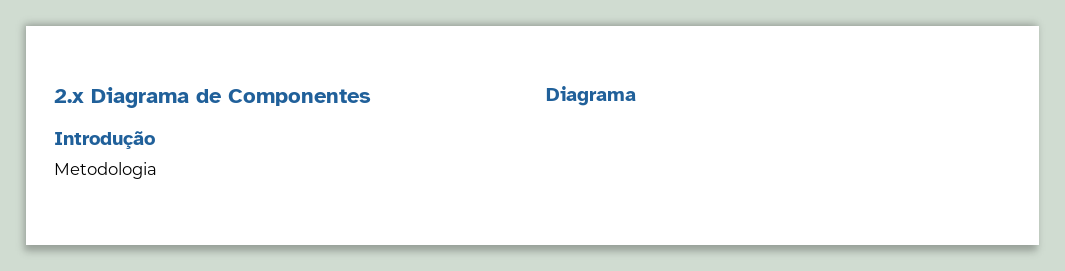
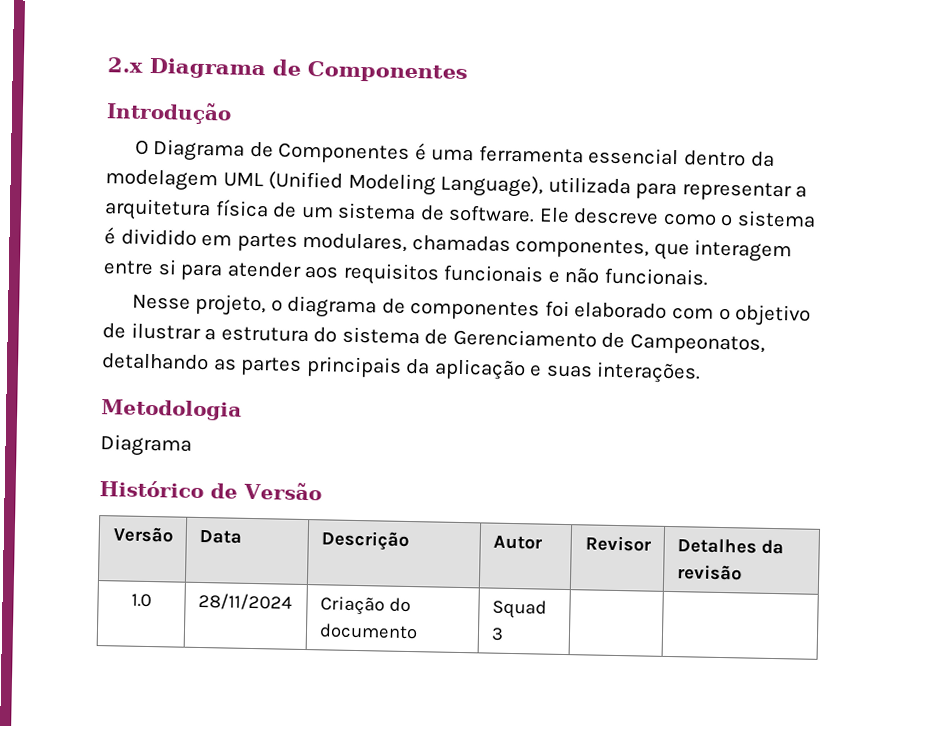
+ O Diagrama de Componentes é uma ferramenta essencial dentro da modelagem UML (Unified Modeling Language), utilizada para representar a arquitetura física de um sistema de software. Ele descreve como o sistema é dividido em partes modulares, chamadas componentes, que interagem entre si para atender aos requisitos funcionais e não funcionais.
+ Nesse projeto, o diagrama de componentes foi elaborado com o objetivo de ilustrar a estrutura do sistema de Gerenciamento de Campeonatos, detalhando as partes principais da aplicação e suas interações.
  Metodologia
  Diagrama
+ Histórico de Versão
+ Versão | Data | Descrição | Autor | Revisor | Detalhes da revisão
+ 1.0 | 28/11/2024 | Criação do documento | Squad 3 | |

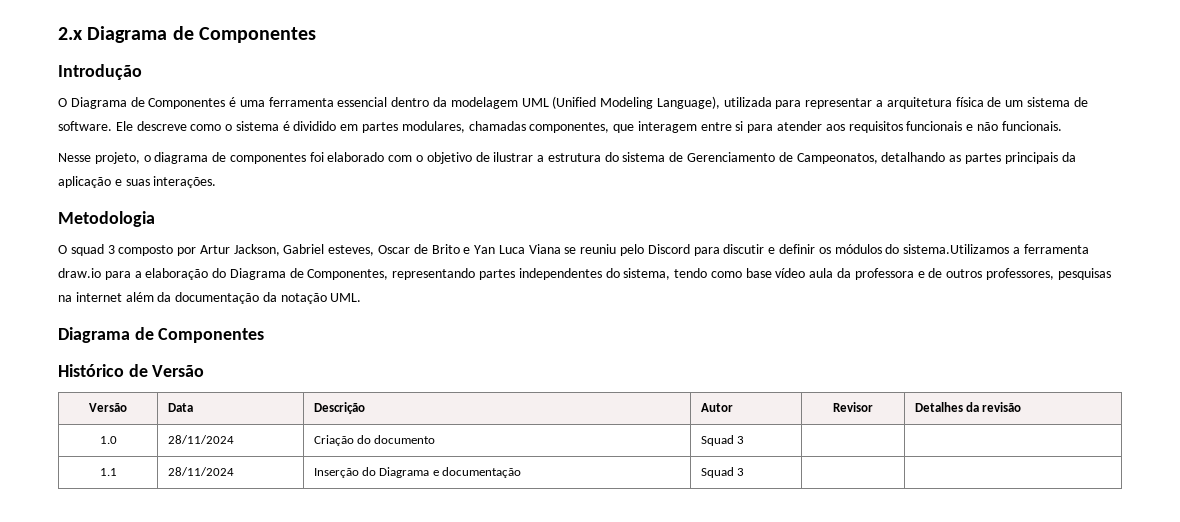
  Metodologia
- Diagrama
+ O squad 3 composto por Artur Jackson, Gabriel esteves, Oscar de Brito e Yan Luca Viana se reuniu pelo Discord para discutir e definir os módulos do sistema.Utilizamos a ferramenta draw.io para a elaboração do Diagrama de Componentes, representando partes independentes do sistema, tendo como base vídeo aula da professora e de outros professores, pesquisas na internet além da documentação da notação UML.
+ Diagrama de Componentes
+ 1.1 | 28/11/2024 | Inserção do Diagrama e documentação | Squad 3 | |

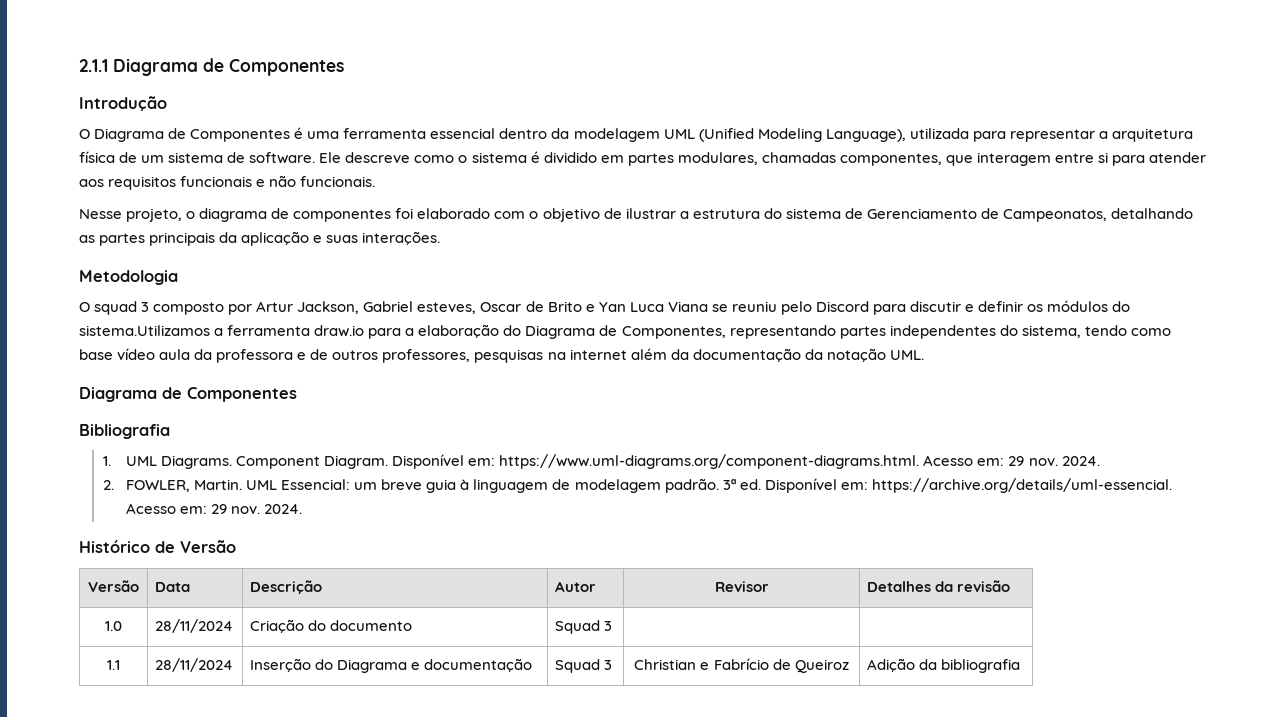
- 2.x Diagrama de Componentes
+ 2.1.1 Diagrama de Componentes
+ Bibliografia
+ 1. UML Diagrams. Component Diagram. Disponível em: https://www.uml-diagrams.org/component-diagrams.html. Acesso em: 29 nov. 2024.
+ 2. FOWLER, Martin. UML Essencial: um breve guia à linguagem de modelagem padrão. 3ª ed. Disponível em: https://archive.org/details/uml-essencial. Acesso em: 29 nov. 2024.
- 1.1 | 28/11/2024 | Inserção do Diagrama e documentação | Squad 3 | |
+ 1.1 | 28/11/2024 | Inserção do Diagrama e documentação | Squad 3 | Christian e Fabrício de Queiroz | Adição da bibliografia

